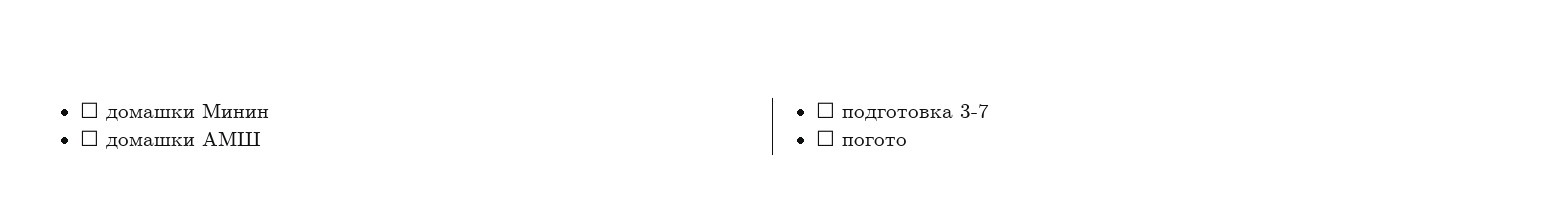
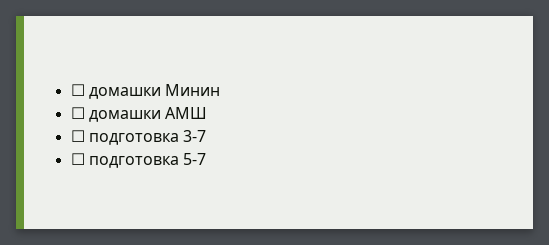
- ☐ погото
+ ☐ подготовка 5-7

